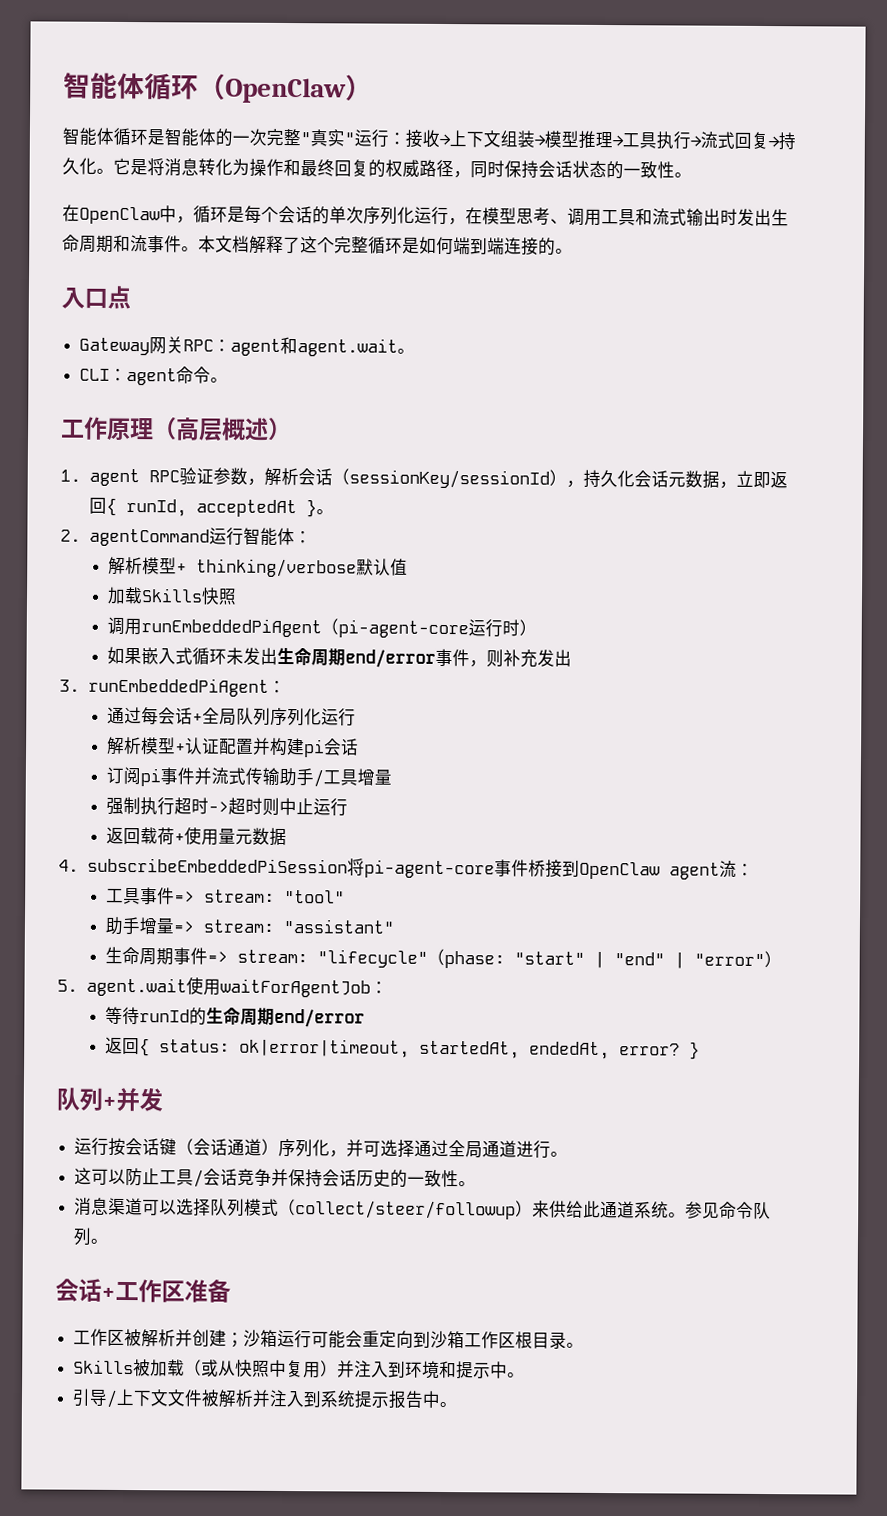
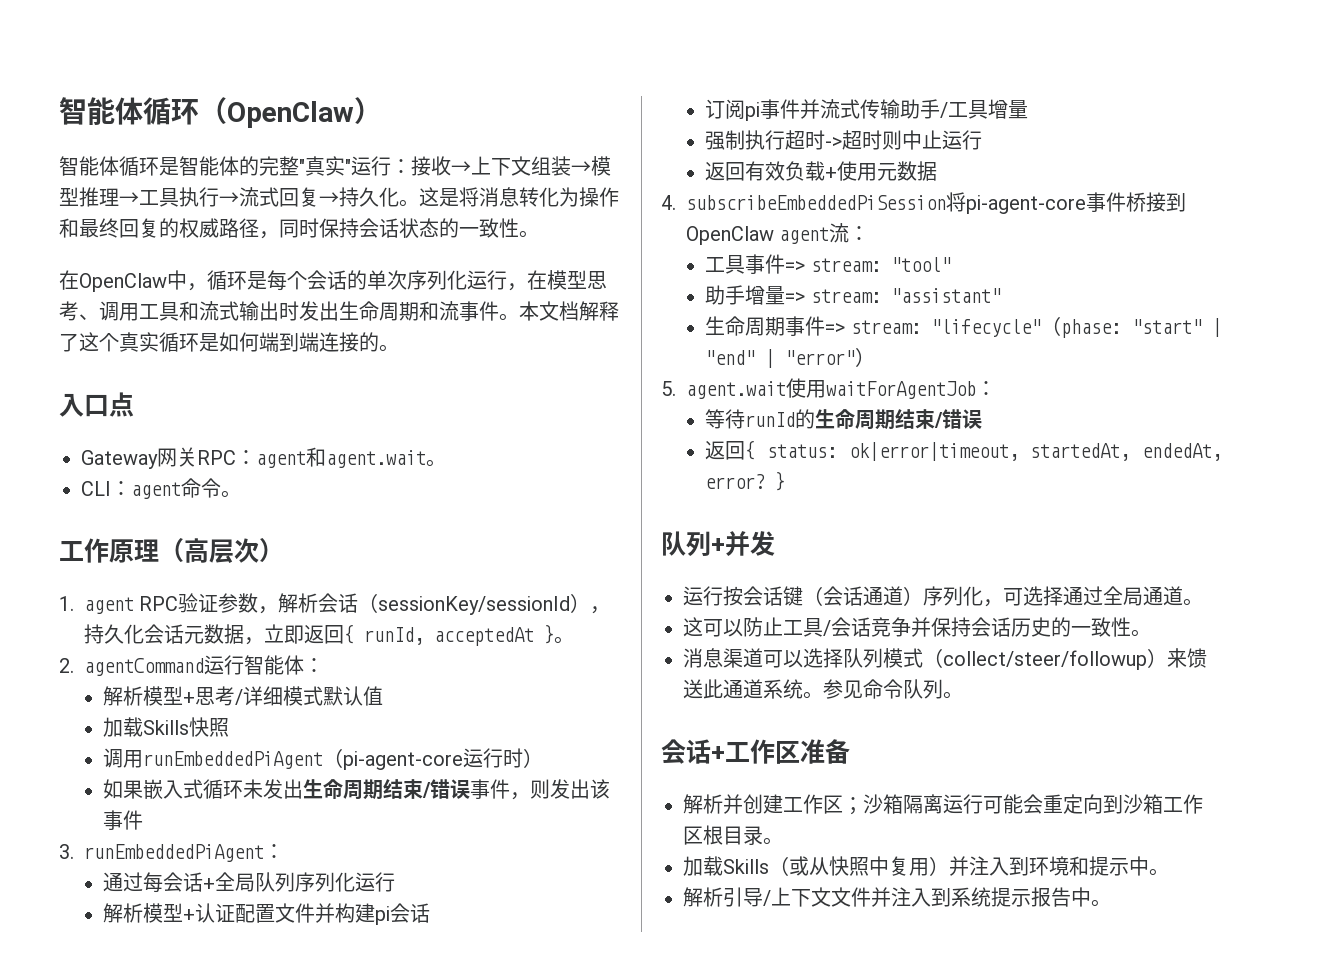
- 智能体循环是智能体的一次完整"真实"运行：接收→上下文组装→模型推理→工具执行→流式回复→持久化。
+ 智能体循环是智能体的完整"真实"运行：接收→上下文组装→模型推理→工具执行→流式回复→持久化。
- 它是将消息转化为操作和最终回复的权威路径，同时保持会话状态的一致性。
+ 这是将消息转化为操作和最终回复的权威路径，同时保持会话状态的一致性。
- 本文档解释了这个完整循环是如何端到端连接的。
+ 本文档解释了这个真实循环是如何端到端连接的。
- 工作原理（高层概述）
+ 工作原理（高层次）
- 解析模型+ thinking/verbose默认值
+ 解析模型+思考/详细模式默认值
- 如果嵌入式循环未发出生命周期end/error事件，则补充发出
+ 如果嵌入式循环未发出生命周期结束/错误事件，则发出该事件
- 解析模型+认证配置并构建pi会话
+ 解析模型+认证配置文件并构建pi会话
- 返回载荷+使用量元数据
+ 返回有效负载+使用元数据
- 等待runId的生命周期end/error
+ 等待runId的生命周期结束/错误
- 运行按会话键（会话通道）序列化，并可选择通过全局通道进行。
+ 运行按会话键（会话通道）序列化，可选择通过全局通道。
- 消息渠道可以选择队列模式（collect/steer/followup）来供给此通道系统。
+ 消息渠道可以选择队列模式（collect/steer/followup）来馈送此通道系统。
- 工作区被解析并创建；沙箱运行可能会重定向到沙箱工作区根目录。
+ 解析并创建工作区；沙箱隔离运行可能会重定向到沙箱工作区根目录。
- Skills被加载（或从快照中复用）并注入到环境和提示中。
+ 加载Skills（或从快照中复用）并注入到环境和提示中。
- 引导/上下文文件被解析并注入到系统提示报告中。
+ 解析引导/上下文文件并注入到系统提示报告中。

